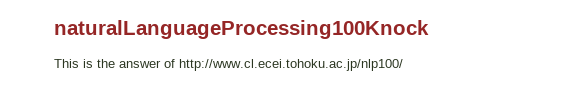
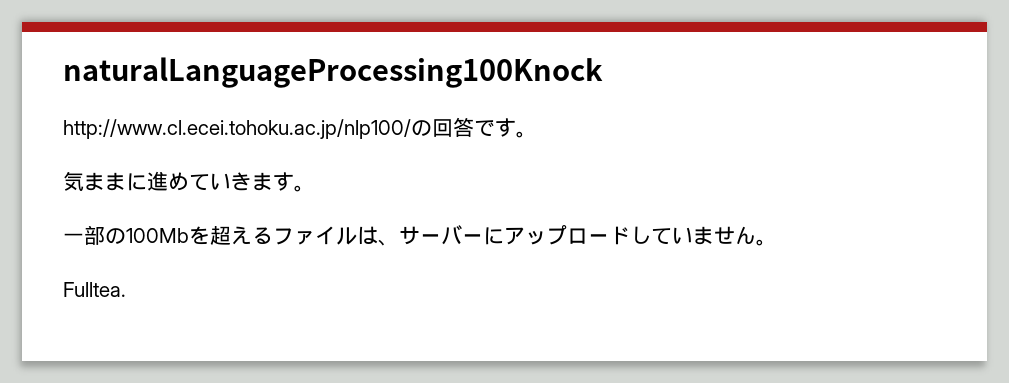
- This is the answer of http://www.cl.ecei.tohoku.ac.jp/nlp100/
+ http://www.cl.ecei.tohoku.ac.jp/nlp100/の回答です。
+ 気ままに進めていきます。
+ 一部の100Mbを超えるファイルは、サーバーにアップロードしていません。
+ Fulltea.

